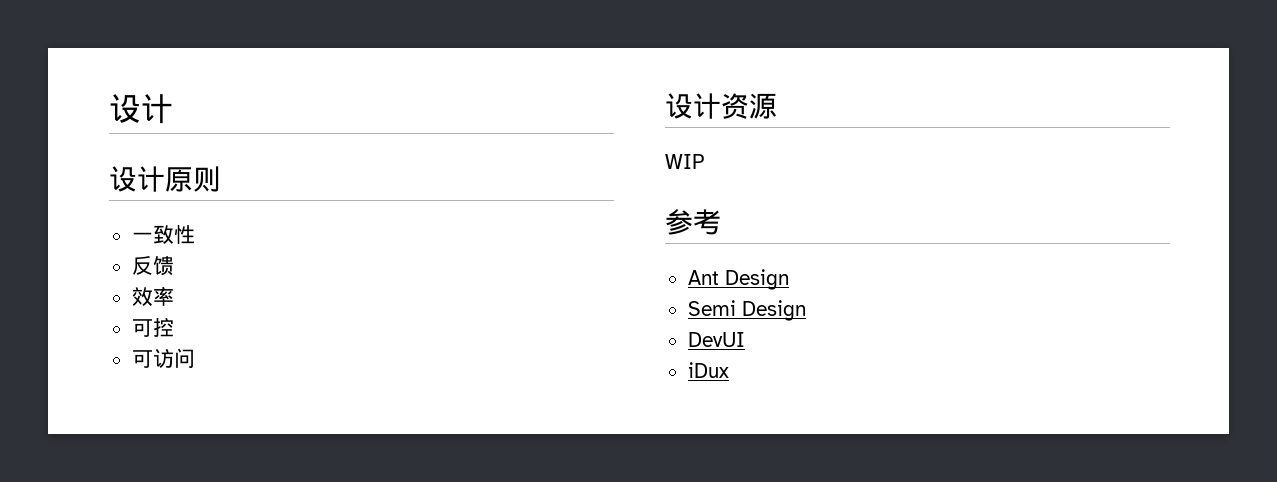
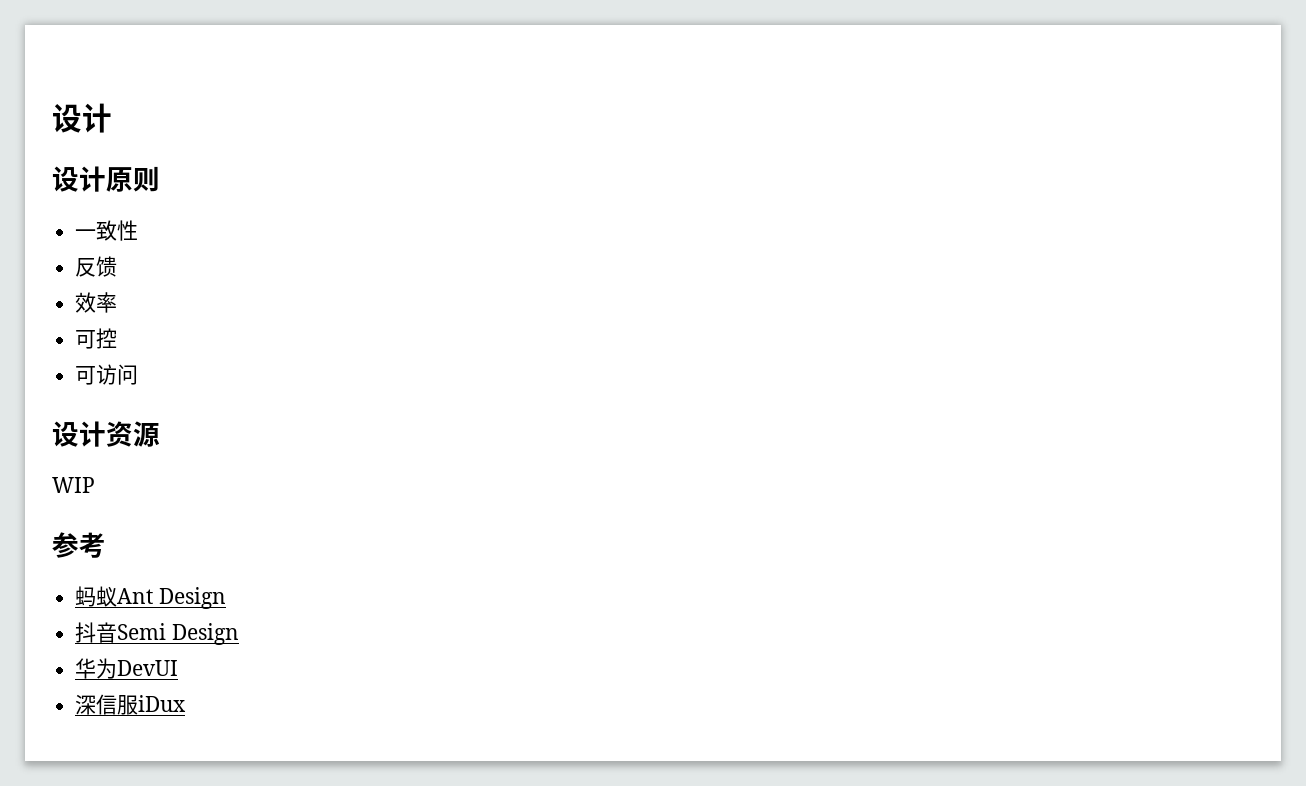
- Ant Design
+ 蚂蚁Ant Design
- Semi Design
+ 抖音Semi Design
- DevUI
+ 华为DevUI
- iDux
+ 深信服iDux

